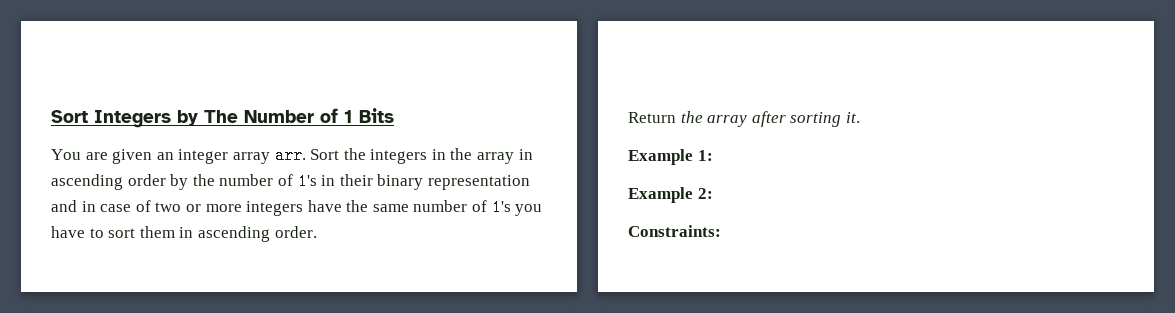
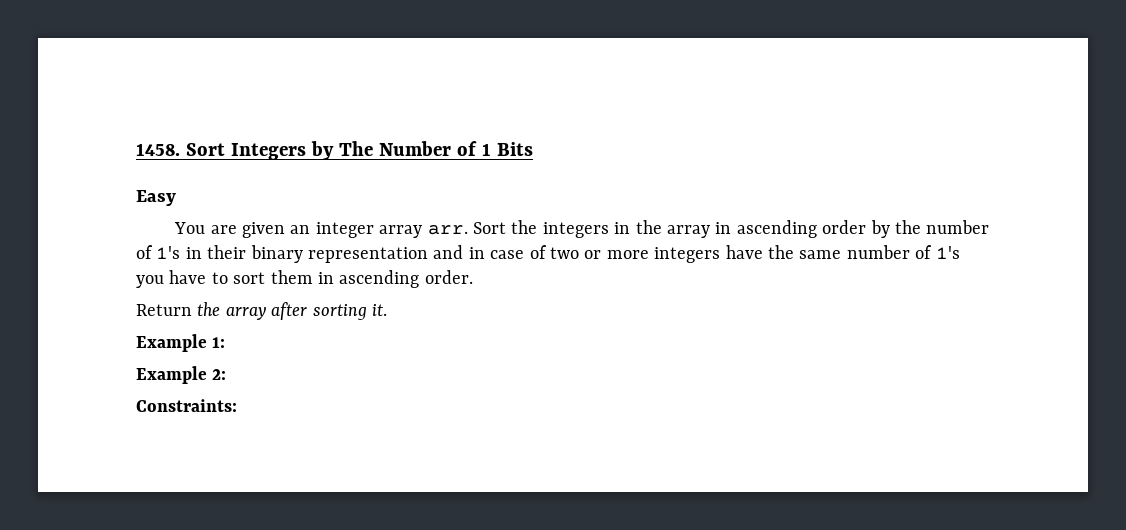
+ 1458.
+ Easy

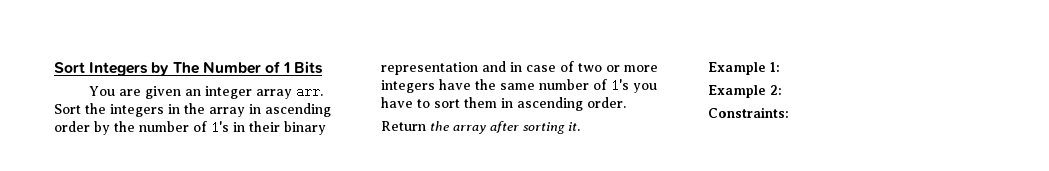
- 1458.
- Easy

